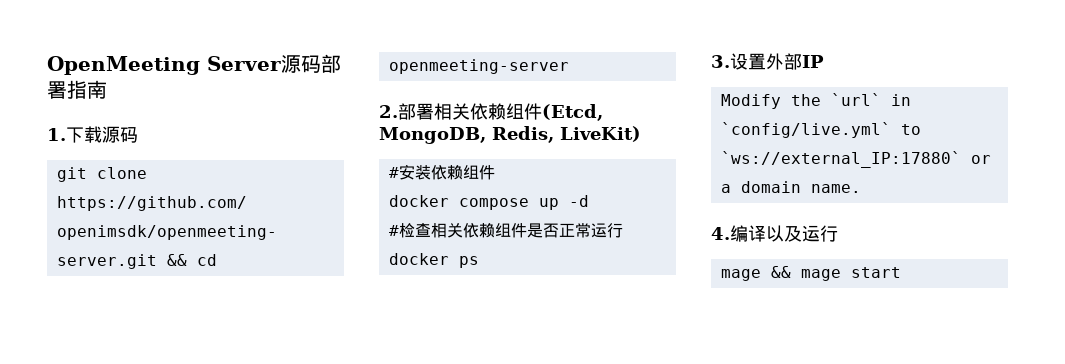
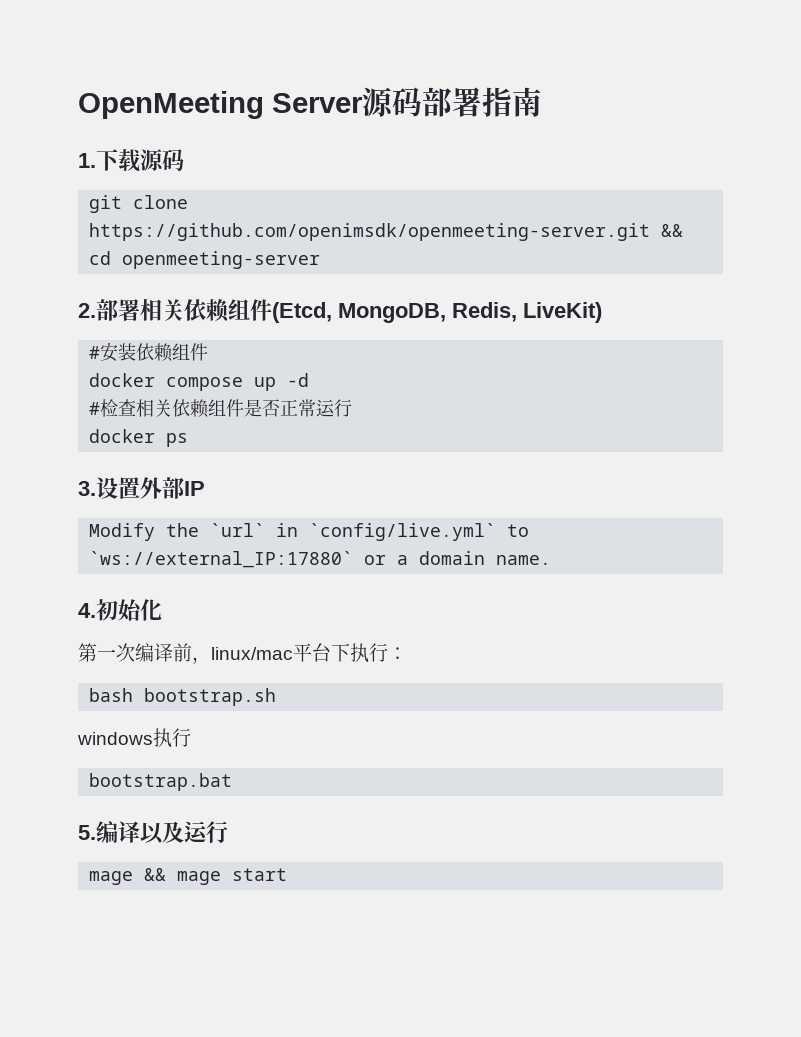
- 4.编译以及运行
+ 4.初始化
+ 第一次编译前，linux/mac平台下执行：
+ bash bootstrap.sh
+ windows执行
+ bootstrap.bat
+ 5.编译以及运行

